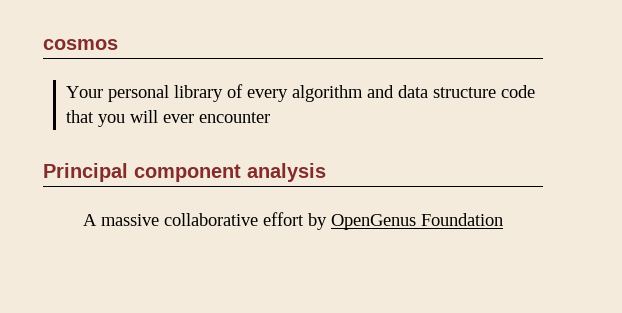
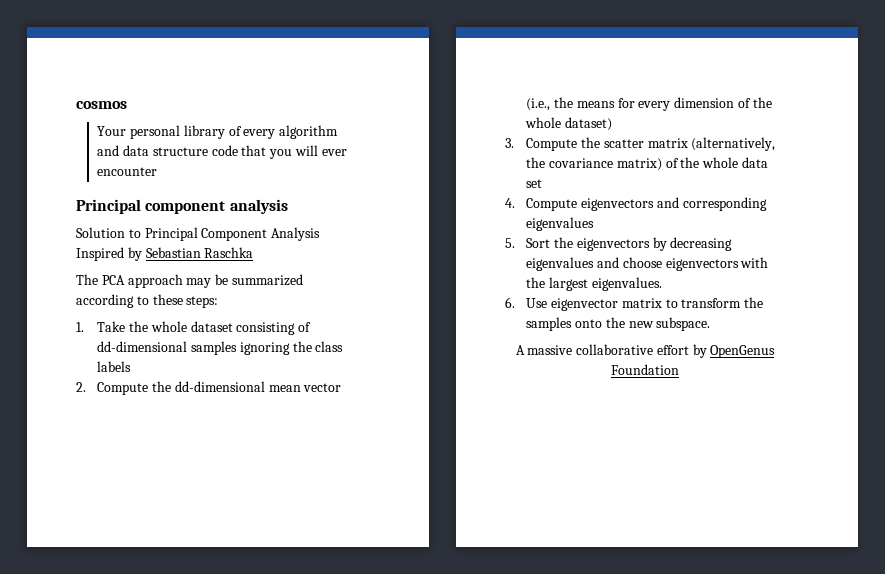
+ Solution to Principal Component Analysis Inspired by Sebastian Raschka
+ The PCA approach may be summarized according to these steps:
+ 1. Take the whole dataset consisting of dd-dimensional samples ignoring the class labels
+ 2. Compute the dd-dimensional mean vector (i.e., the means for every dimension of the whole dataset)
+ 3. Compute the scatter matrix (alternatively, the covariance matrix) of the whole data set
+ 4. Compute eigenvectors and corresponding eigenvalues
+ 5. Sort the eigenvectors by decreasing eigenvalues and choose eigenvectors with the largest eigenvalues.
+ 6. Use eigenvector matrix to transform the samples onto the new subspace.

